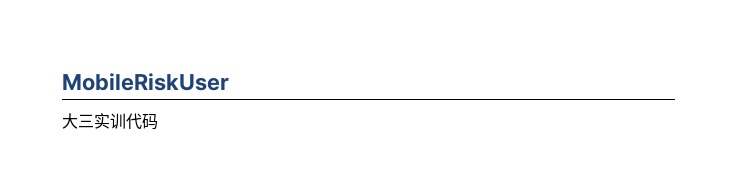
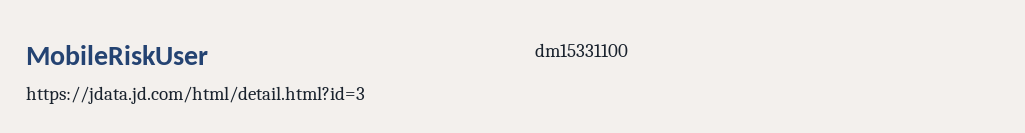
- 大三实训代码
+ https://jdata.jd.com/html/detail.html?id=3
+ dm15331100

